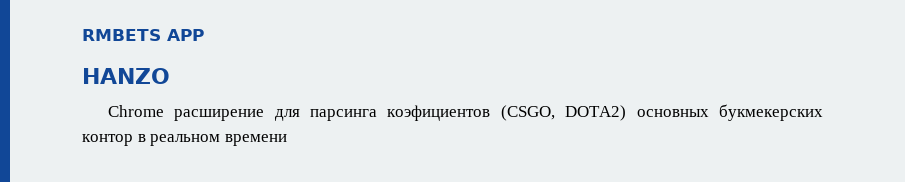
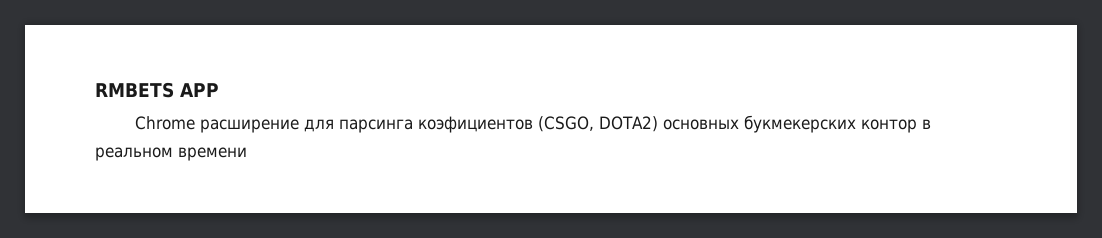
- HANZO

